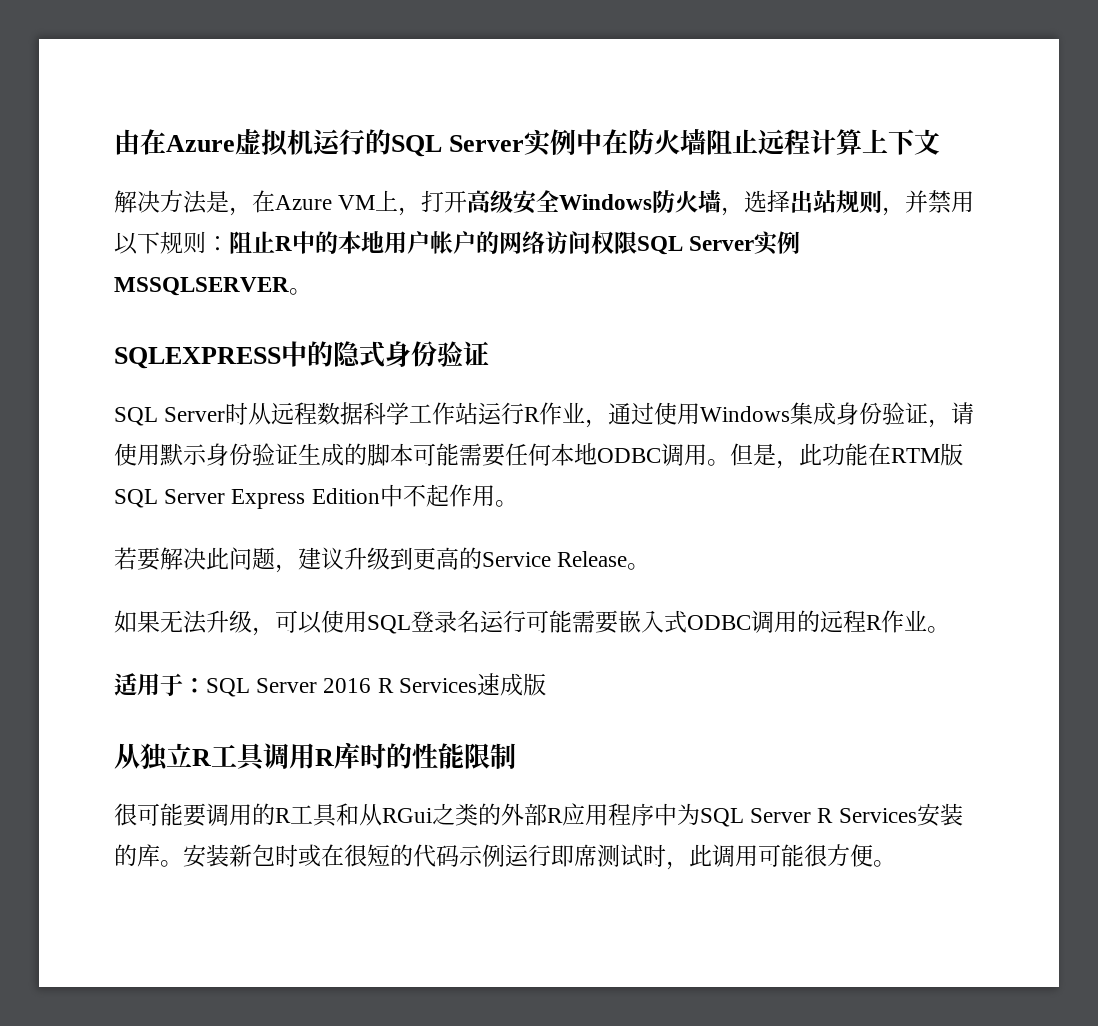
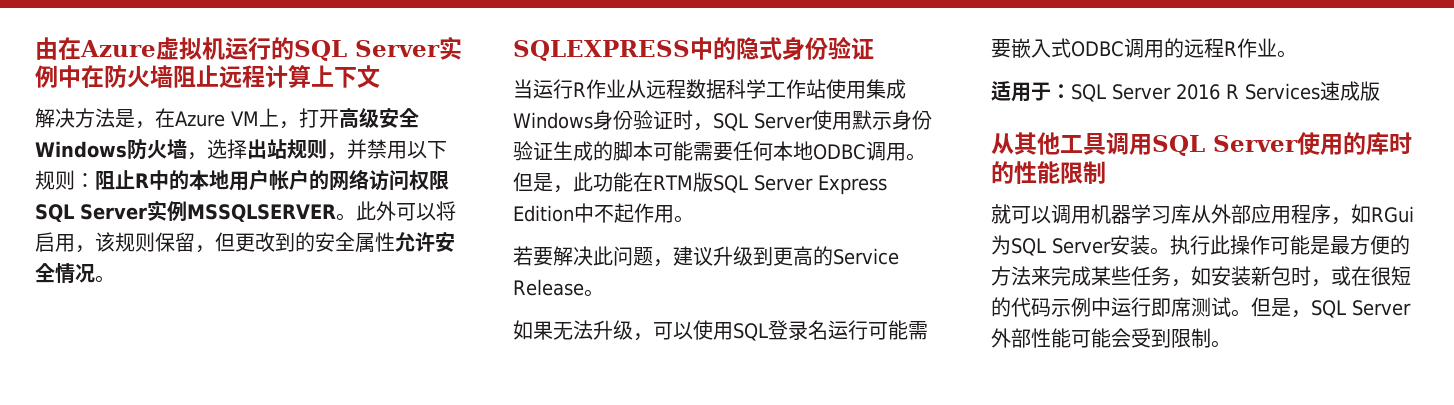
+ 此外可以将启用，该规则保留，但更改到的安全属性允许安全情况。
- SQL Server时从远程数据科学工作站运行R作业，通过使用Windows集成身份验证，请使用默示身份验证生成的脚本可能需要任何本地ODBC调用。
+ 当运行R作业从远程数据科学工作站使用集成Windows身份验证时，SQL Server使用默示身份验证生成的脚本可能需要任何本地ODBC调用。
- 从独立R工具调用R库时的性能限制
- 很可能要调用的R工具和从RGui之类的外部R应用程序中为SQL Server R Services安装的库。安装新包时或在很短的代码示例运行即席测试时，此调用可能很方便。
+ 从其他工具调用SQL Server使用的库时的性能限制
+ 就可以调用机器学习库从外部应用程序，如RGui为SQL Server安装。执行此操作可能是最方便的方法来完成某些任务，如安装新包时，或在很短的代码示例中运行即席测试。但是，SQL Server外部性能可能会受到限制。

